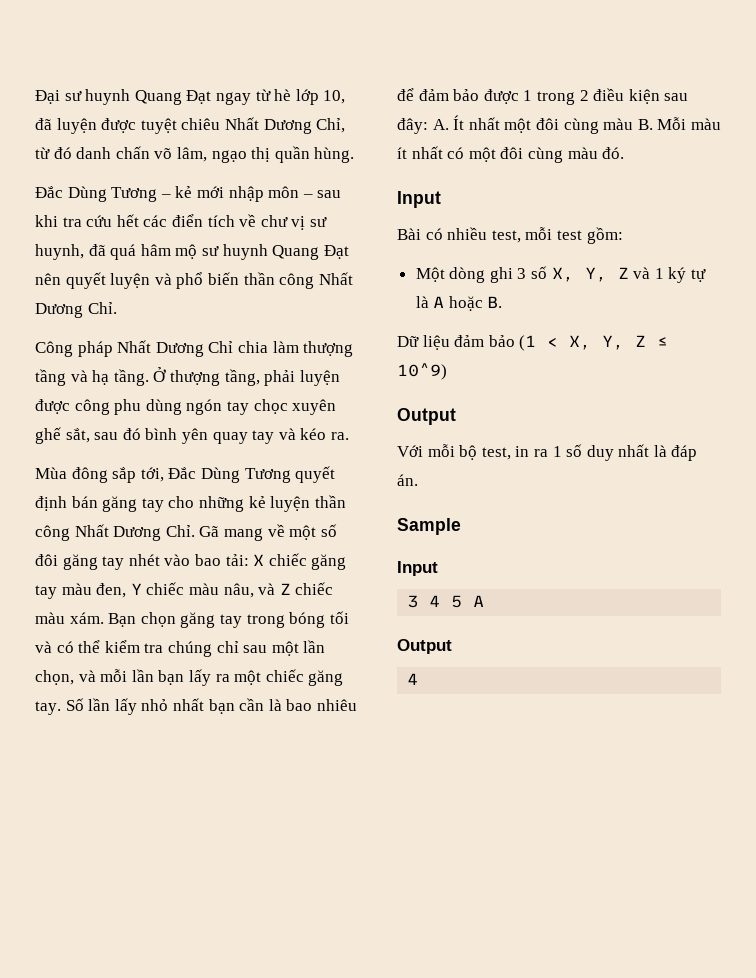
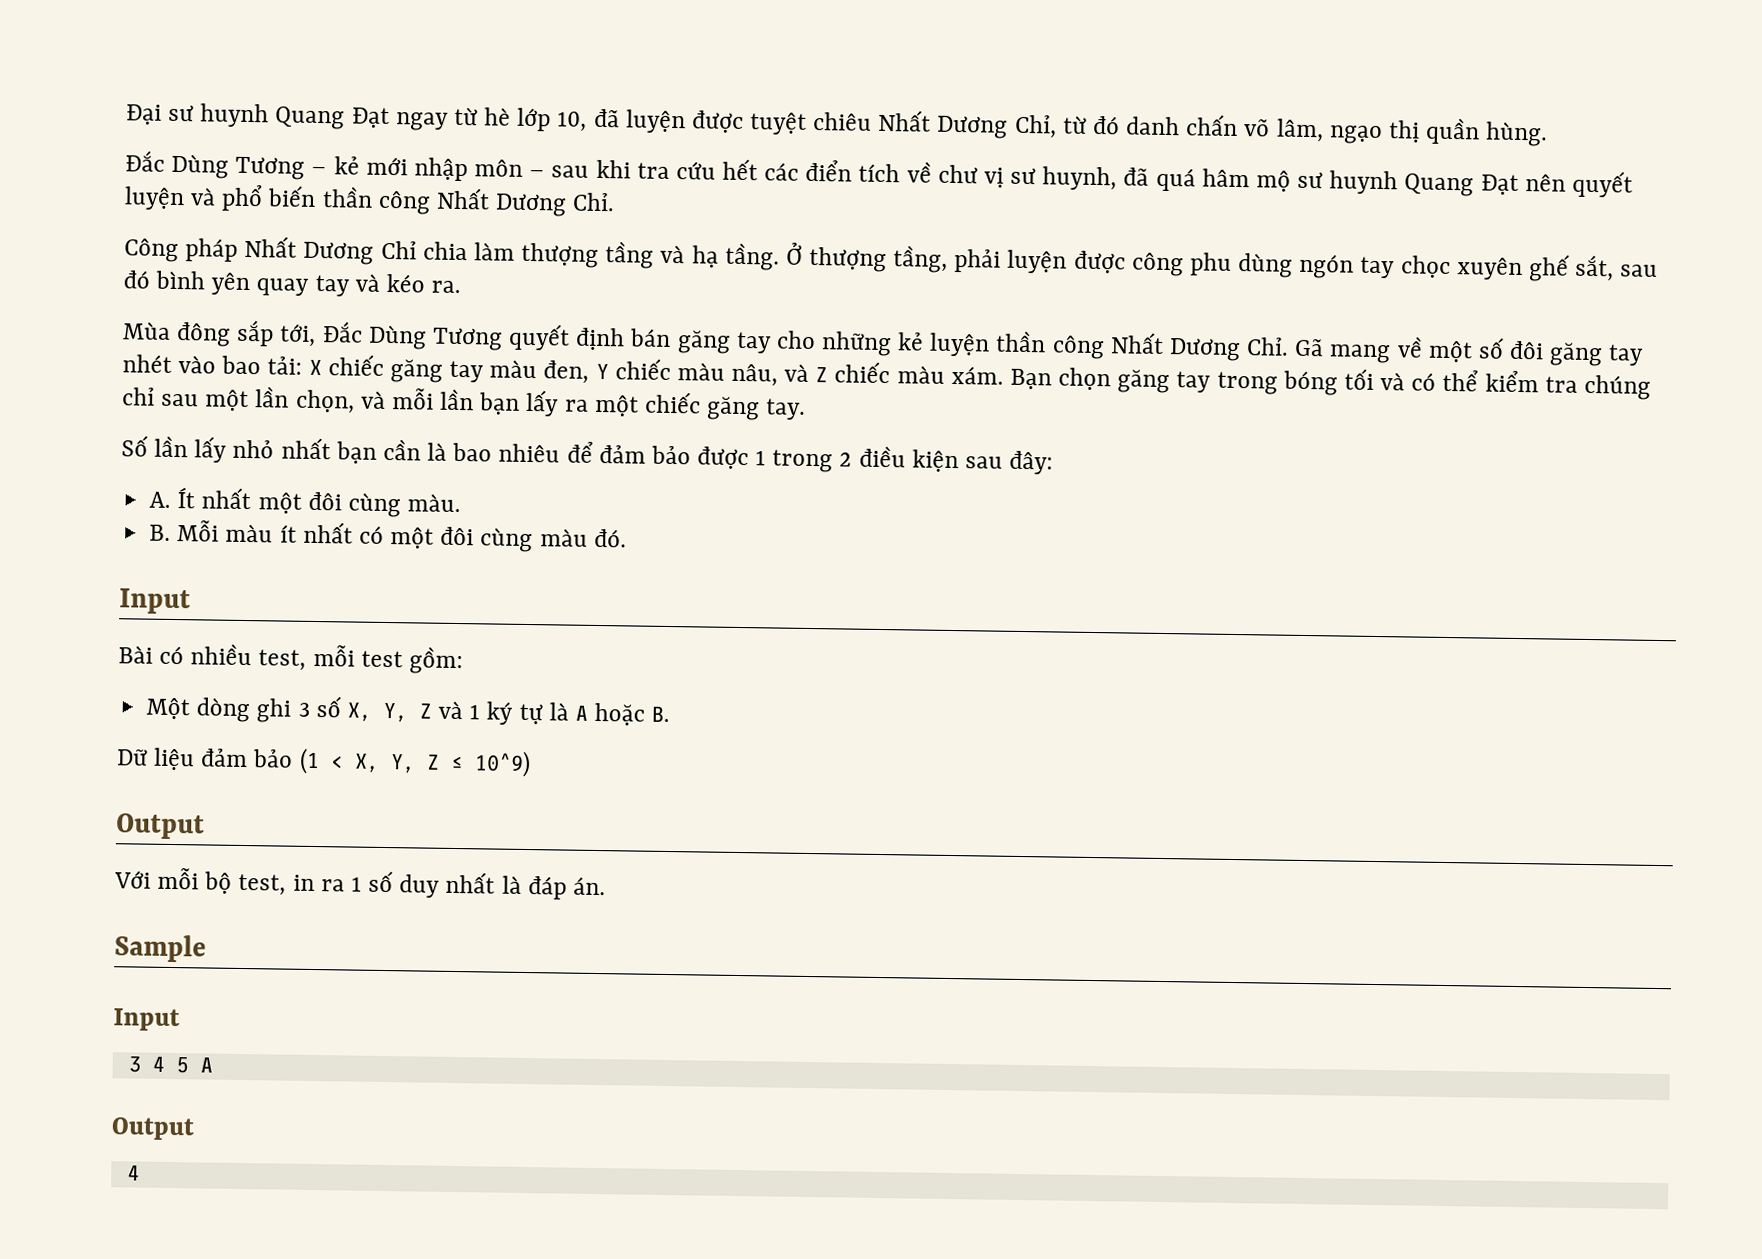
- Bạn chọn găng tay trong bóng tối và có thể kiểm tra chúng chỉ sau một lần chọn, và mỗi lần bạn lấy ra một chiếc găng tay. Số lần lấy nhỏ nhất bạn cần là bao nhiêu để đảm bảo được 1 trong 2 điều kiện sau đây: A. Ít nhất một đôi cùng màu B. Mỗi màu ít nhất có một đôi cùng màu đó.
+ Bạn chọn găng tay trong bóng tối và có thể kiểm tra chúng chỉ sau một lần chọn, và mỗi lần bạn lấy ra một chiếc găng tay.
+ Số lần lấy nhỏ nhất bạn cần là bao nhiêu để đảm bảo được 1 trong 2 điều kiện sau đây:
+ A. Ít nhất một đôi cùng màu.
+ B. Mỗi màu ít nhất có một đôi cùng màu đó.

